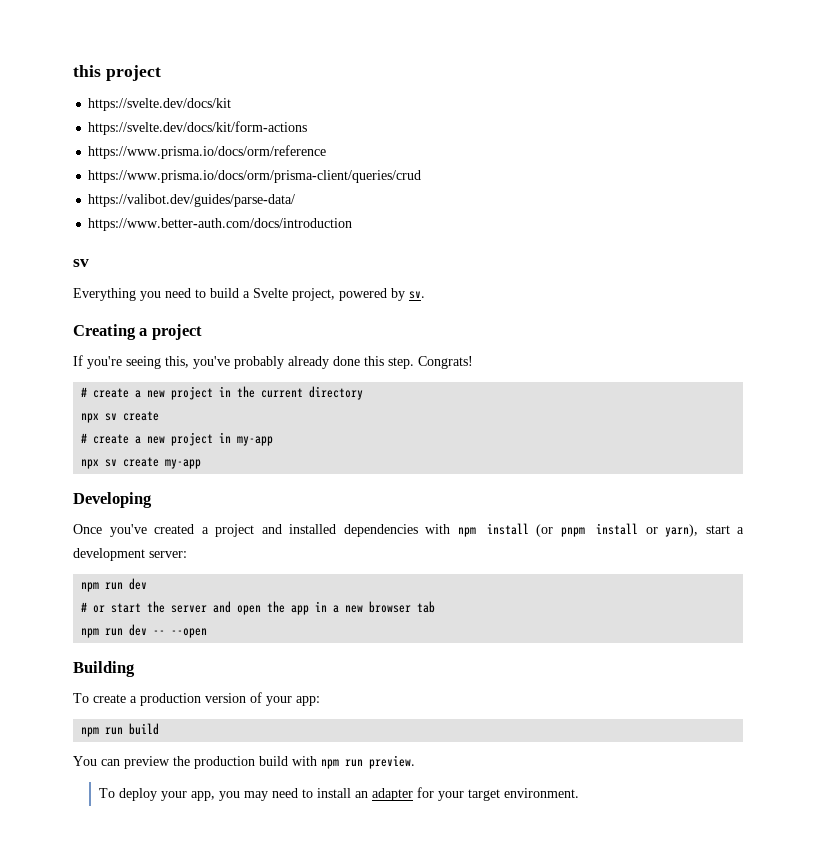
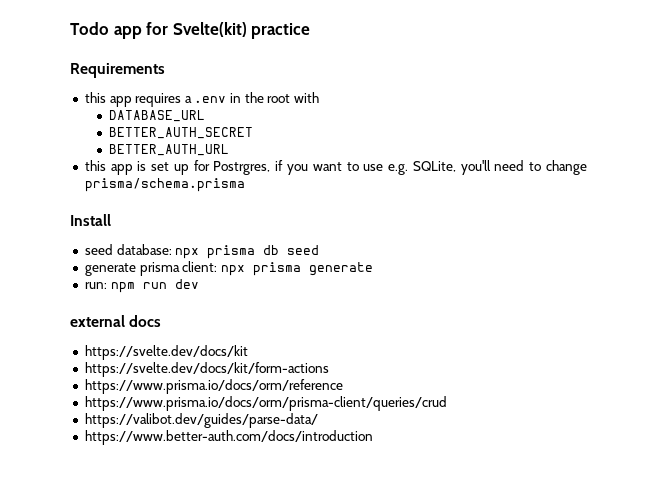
- this project
+ Todo app for Svelte(kit) practice
+ Requirements
+ this app requires a .env in the root with
+ DATABASE_URL
+ BETTER_AUTH_SECRET
+ BETTER_AUTH_URL
+ this app is set up for Postrgres, if you want to use e.g. SQLite, you'll need to change prisma/schema.prisma
+ Install
+ seed database: npx prisma db seed
+ generate prisma client: npx prisma generate
+ run: npm run dev
+ external docs
  https://www.better-auth.com/docs/introduction
- sv
- Everything you need to build a Svelte project, powered by sv.
- Creating a project
- If you're seeing this, you've probably already done this step. Congrats!
- # create a new project in the current directory
- npx sv create
- # create a new project in my-app
- npx sv create my-app
- Developing
- Once you've created a project and installed dependencies with npm install (or pnpm install or yarn), start a development server:
- npm run dev
- # or start the server and open the app in a new browser tab
- npm run dev -- --open
- Building
- To create a production version of your app:
- npm run build
- You can preview the production build with npm run preview.
- To deploy your app, you may need to install an adapter for your target environment.

